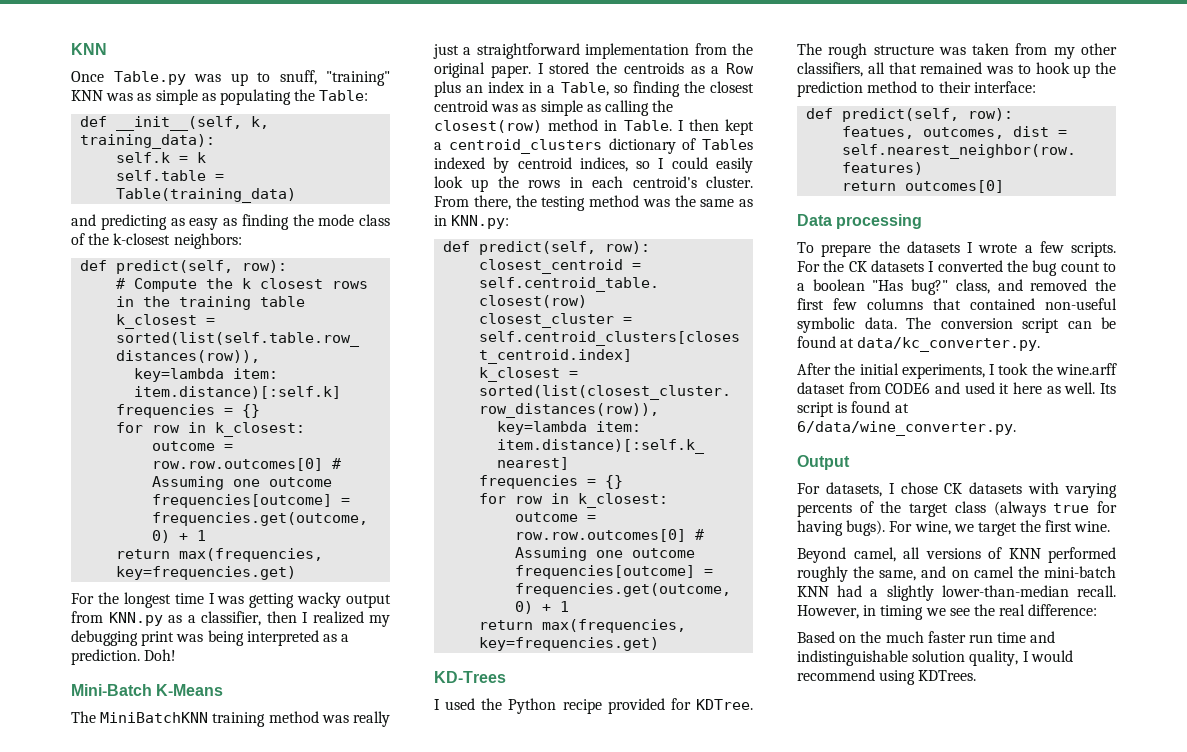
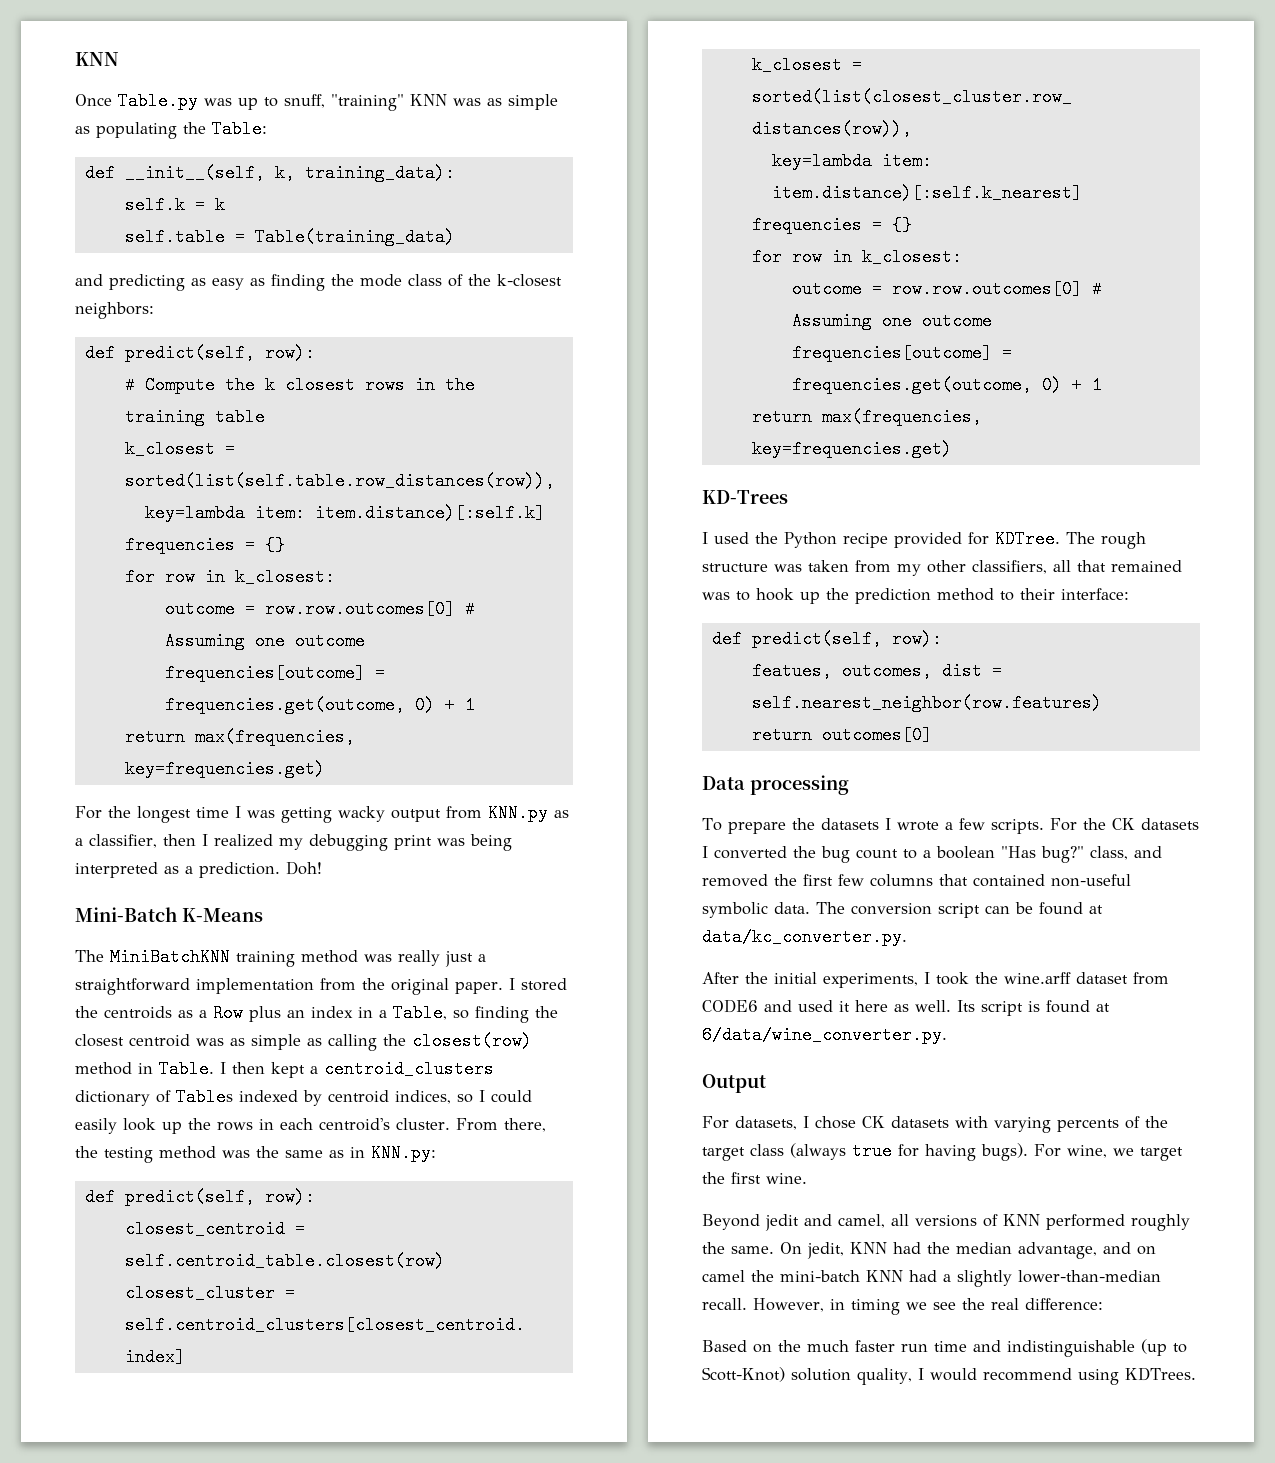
- Beyond camel, all versions of KNN performed roughly the same, and on camel the mini-batch KNN had a slightly lower-than-median recall.
+ Beyond jedit and camel, all versions of KNN performed roughly the same. On jedit, KNN had the median advantage, and on camel the mini-batch KNN had a slightly lower-than-median recall.
- Based on the much faster run time and indistinguishable solution quality, I would recommend using KDTrees.
+ Based on the much faster run time and indistinguishable (up to Scott-Knot) solution quality, I would recommend using KDTrees.

